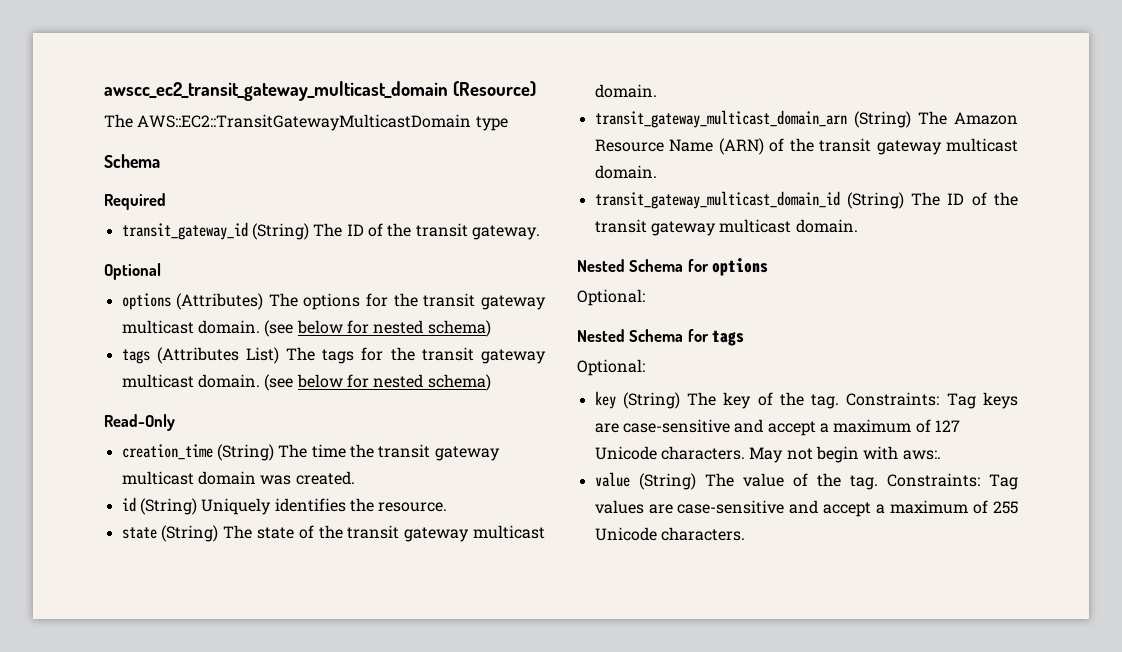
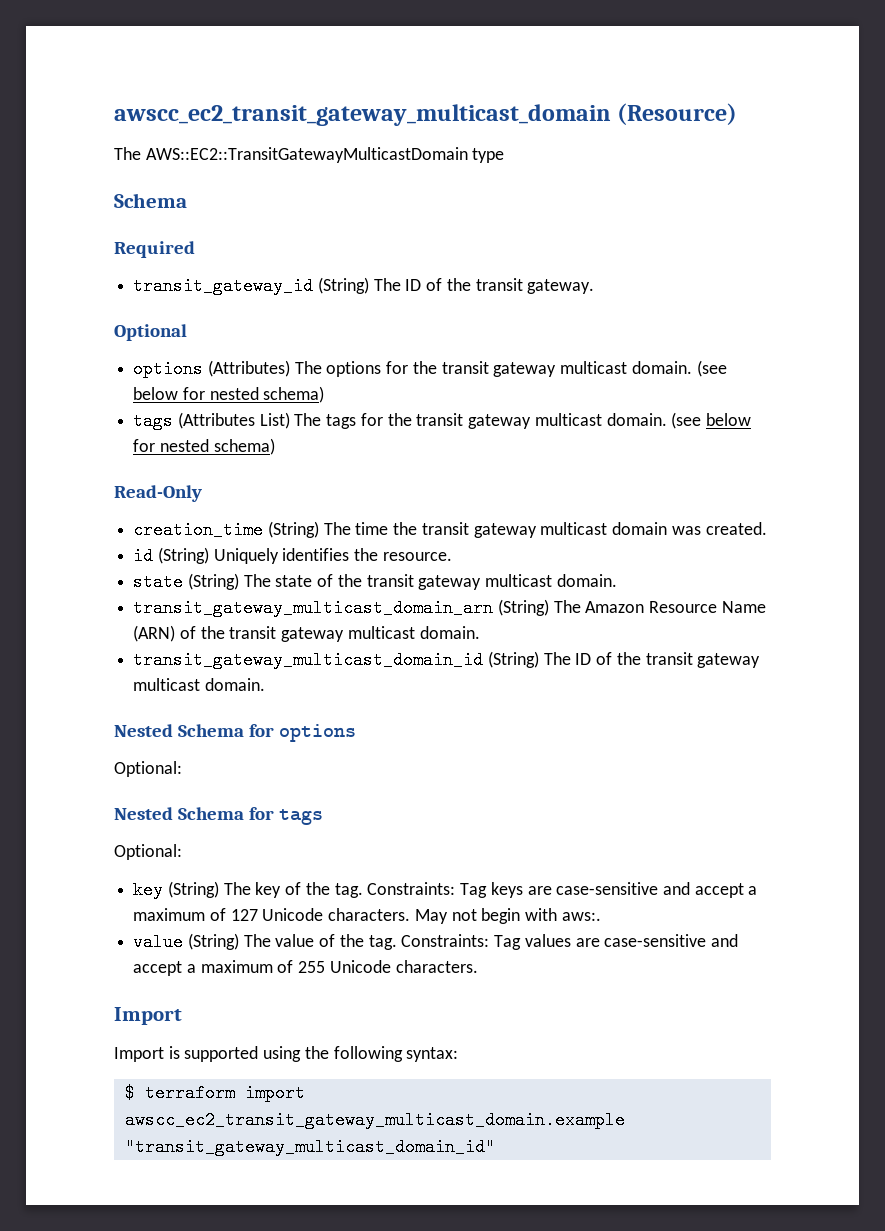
  Constraints: Tag values are case-sensitive and accept a maximum of 255 Unicode characters.
+ Import
+ Import is supported using the following syntax:
+ $ terraform import awscc_ec2_transit_gateway_multicast_domain.example "transit_gateway_multicast_domain_id"

